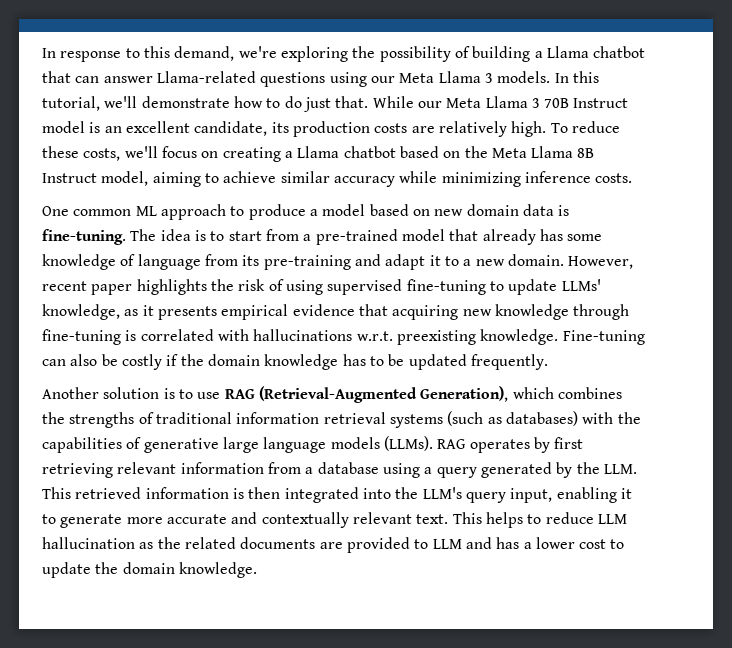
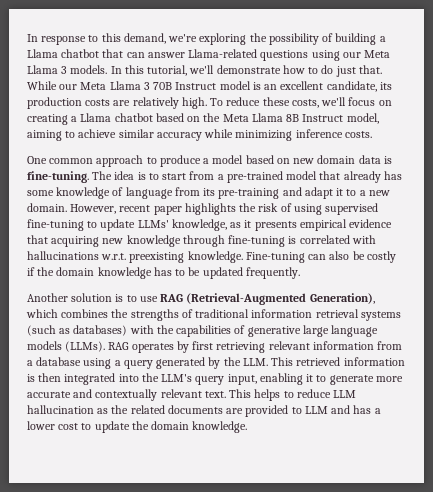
- One common ML approach to produce a model based on new domain data is fine-tuning.
+ One common approach to produce a model based on new domain data is fine-tuning.

